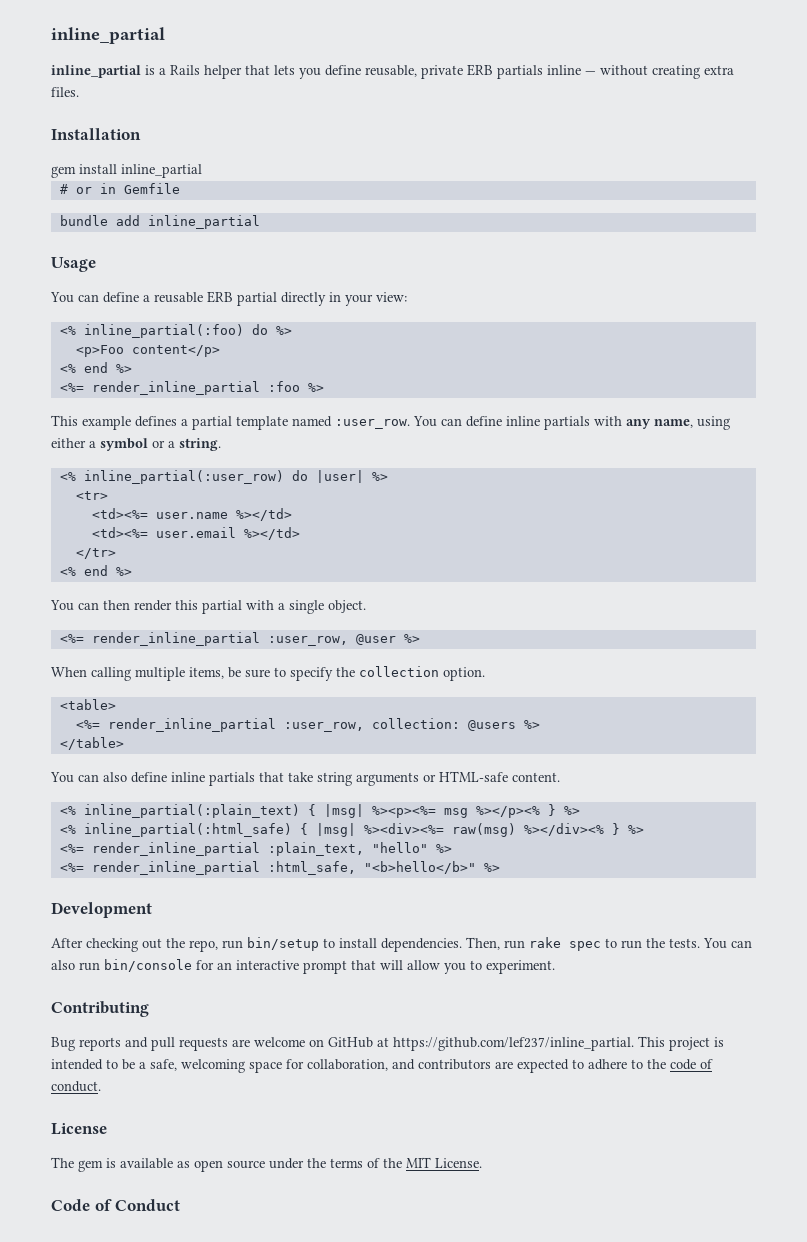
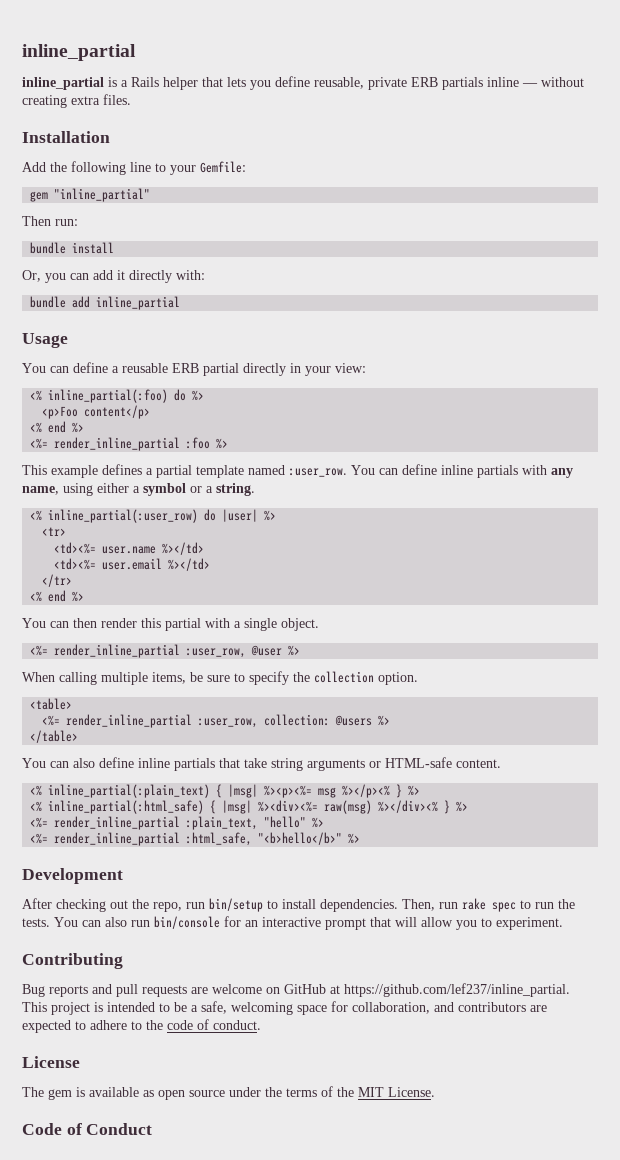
- gem install inline_partial
- # or in Gemfile
+ Add the following line to your Gemfile:
+ gem "inline_partial"
+ Then run:
+ bundle install
+ Or, you can add it directly with:

